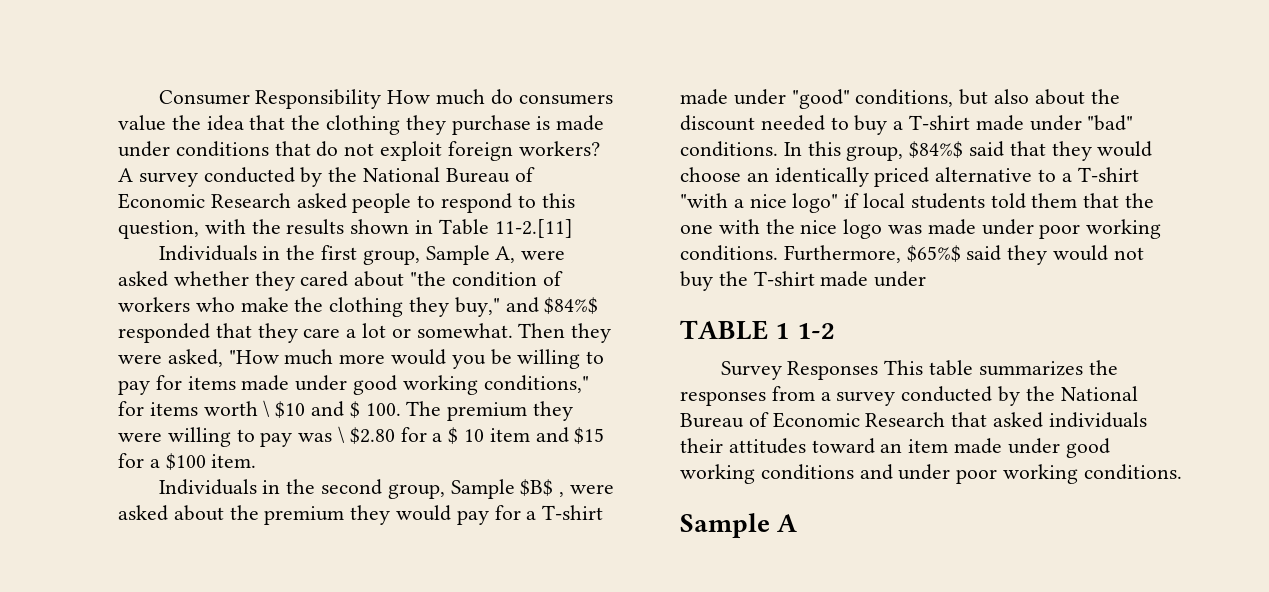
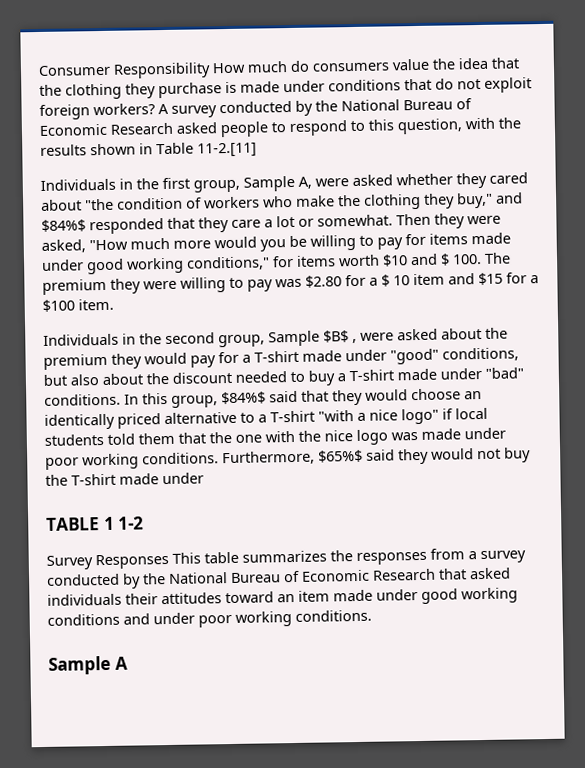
- Then they were asked, "How much more would you be willing to pay for items made under good working conditions," for items worth \ $10 and $ 100. The premium they were willing to pay was \ $2.80 for a $ 10 item and $15 for a $100 item.
+ Then they were asked, "How much more would you be willing to pay for items made under good working conditions," for items worth $10 and $ 100. The premium they were willing to pay was $2.80 for a $ 10 item and $15 for a $100 item.

